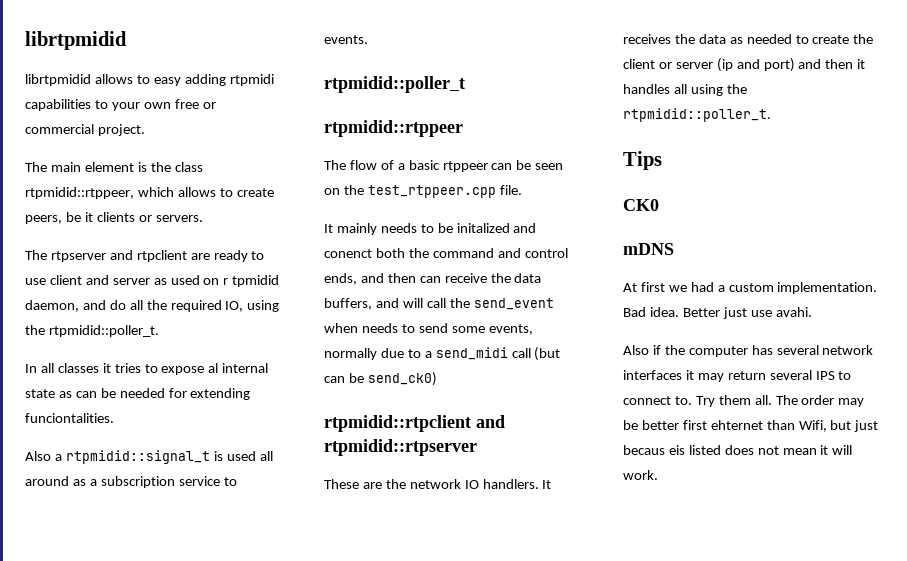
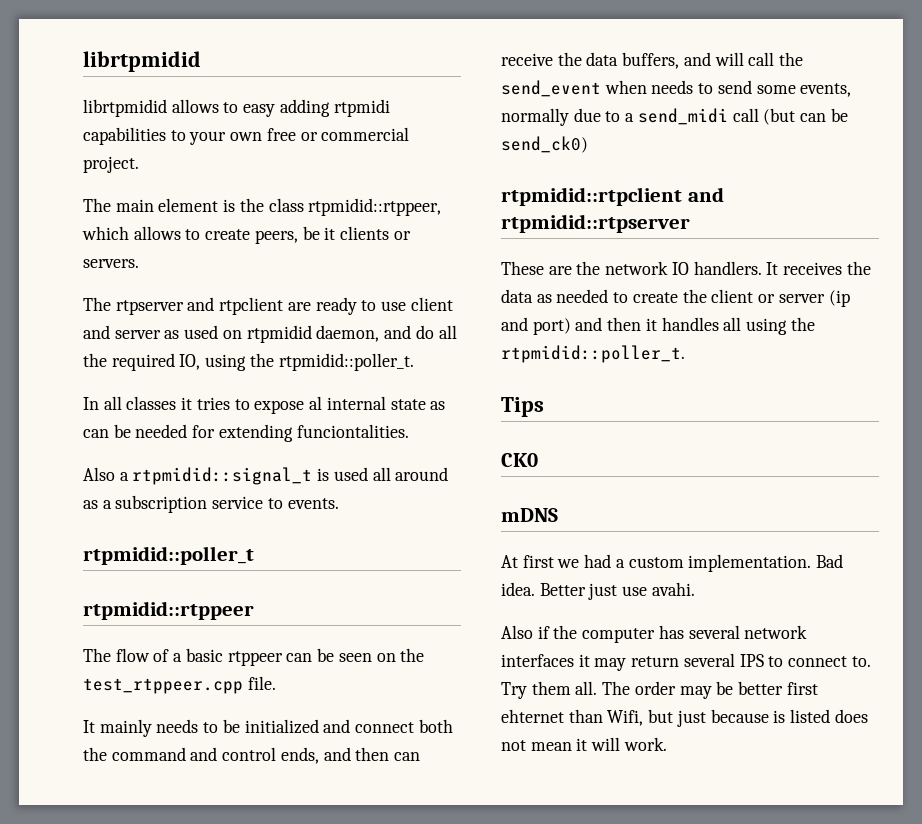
- The rtpserver and rtpclient are ready to use client and server as used on r tpmidid daemon, and do all the required IO, using the rtpmidid::poller_t.
+ The rtpserver and rtpclient are ready to use client and server as used on rtpmidid daemon, and do all the required IO, using the rtpmidid::poller_t.
- It mainly needs to be initalized and conenct both the command and control ends, and then can receive the data buffers, and will call the send_event when needs to send some events, normally due to a send_midi call (but can be send_ck0)
+ It mainly needs to be initialized and connect both the command and control ends, and then can receive the data buffers, and will call the send_event when needs to send some events, normally due to a send_midi call (but can be send_ck0)
- The order may be better first ehternet than Wifi, but just becaus eis listed does not mean it will work.
+ The order may be better first ehternet than Wifi, but just because is listed does not mean it will work.

